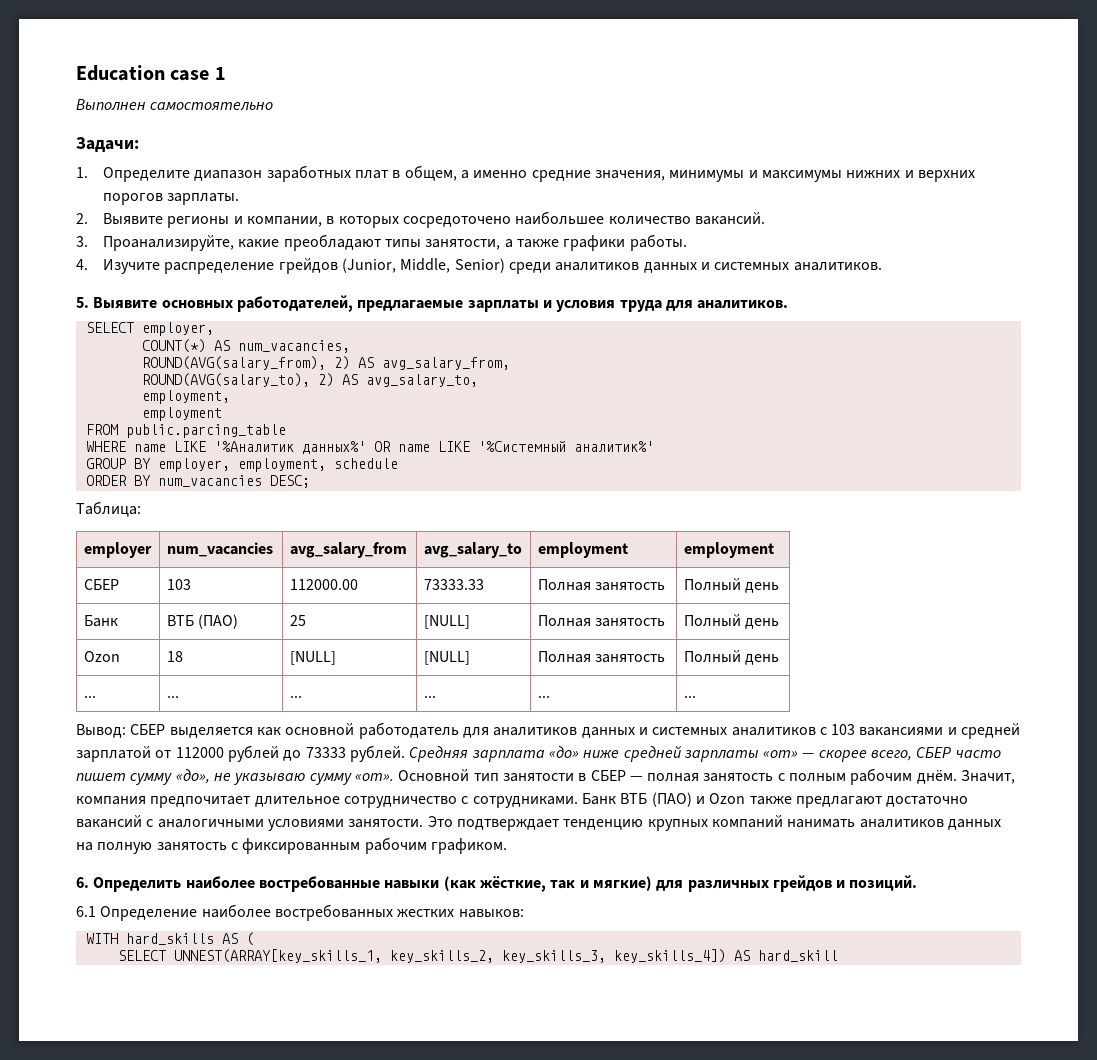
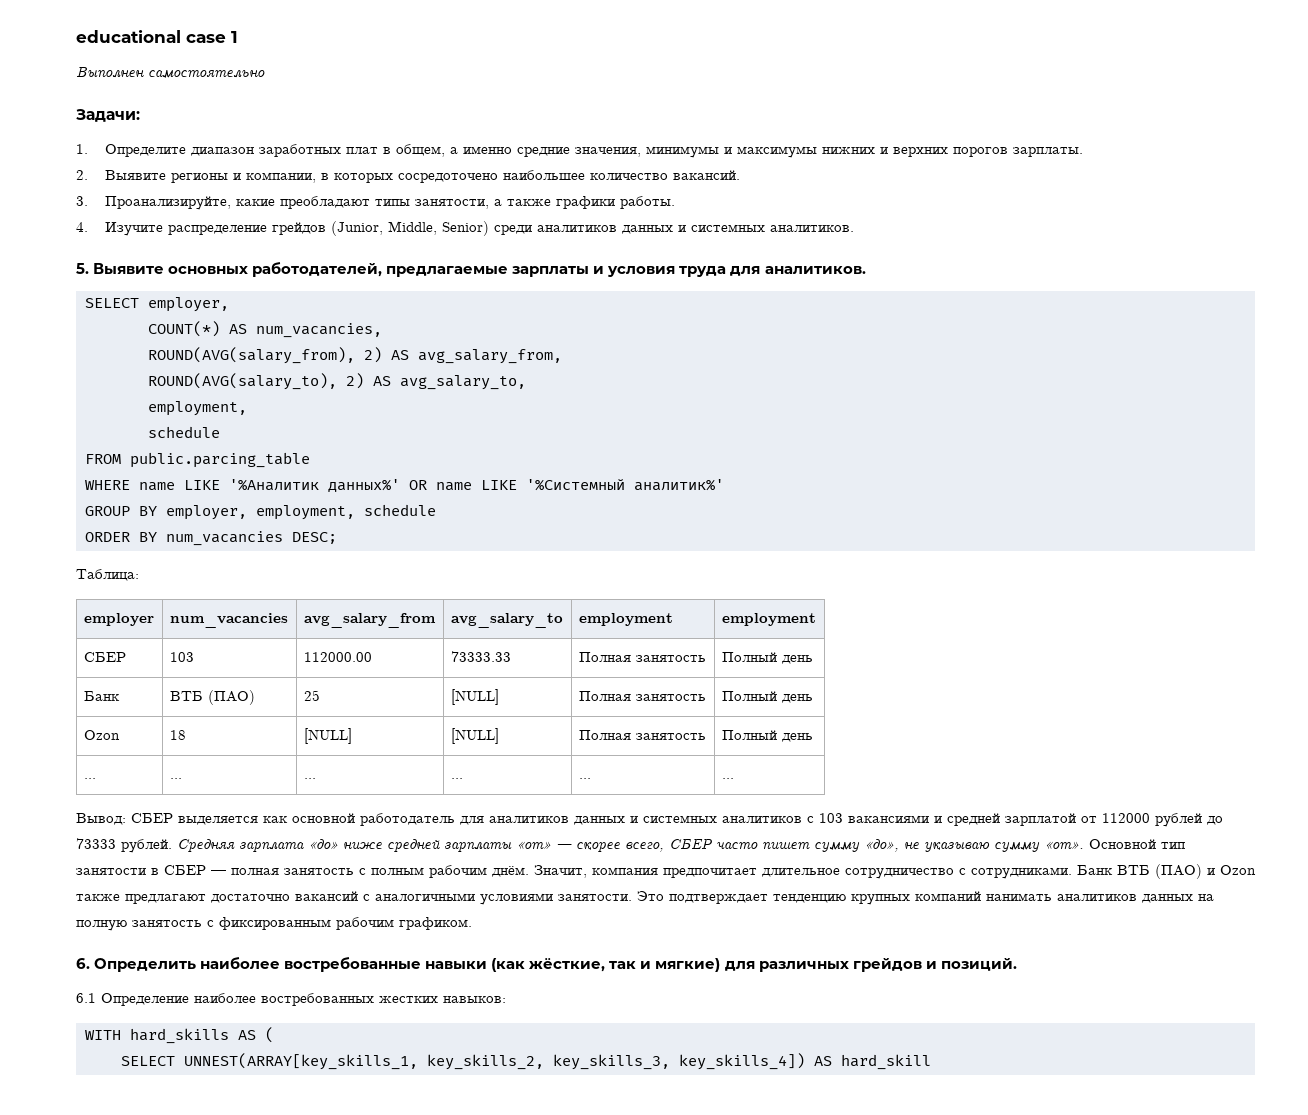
- Education case 1
+ educational case 1
  ROUND(AVG(salary_to), 2) AS avg_salary_to,
  employment,
- employment
+ schedule

